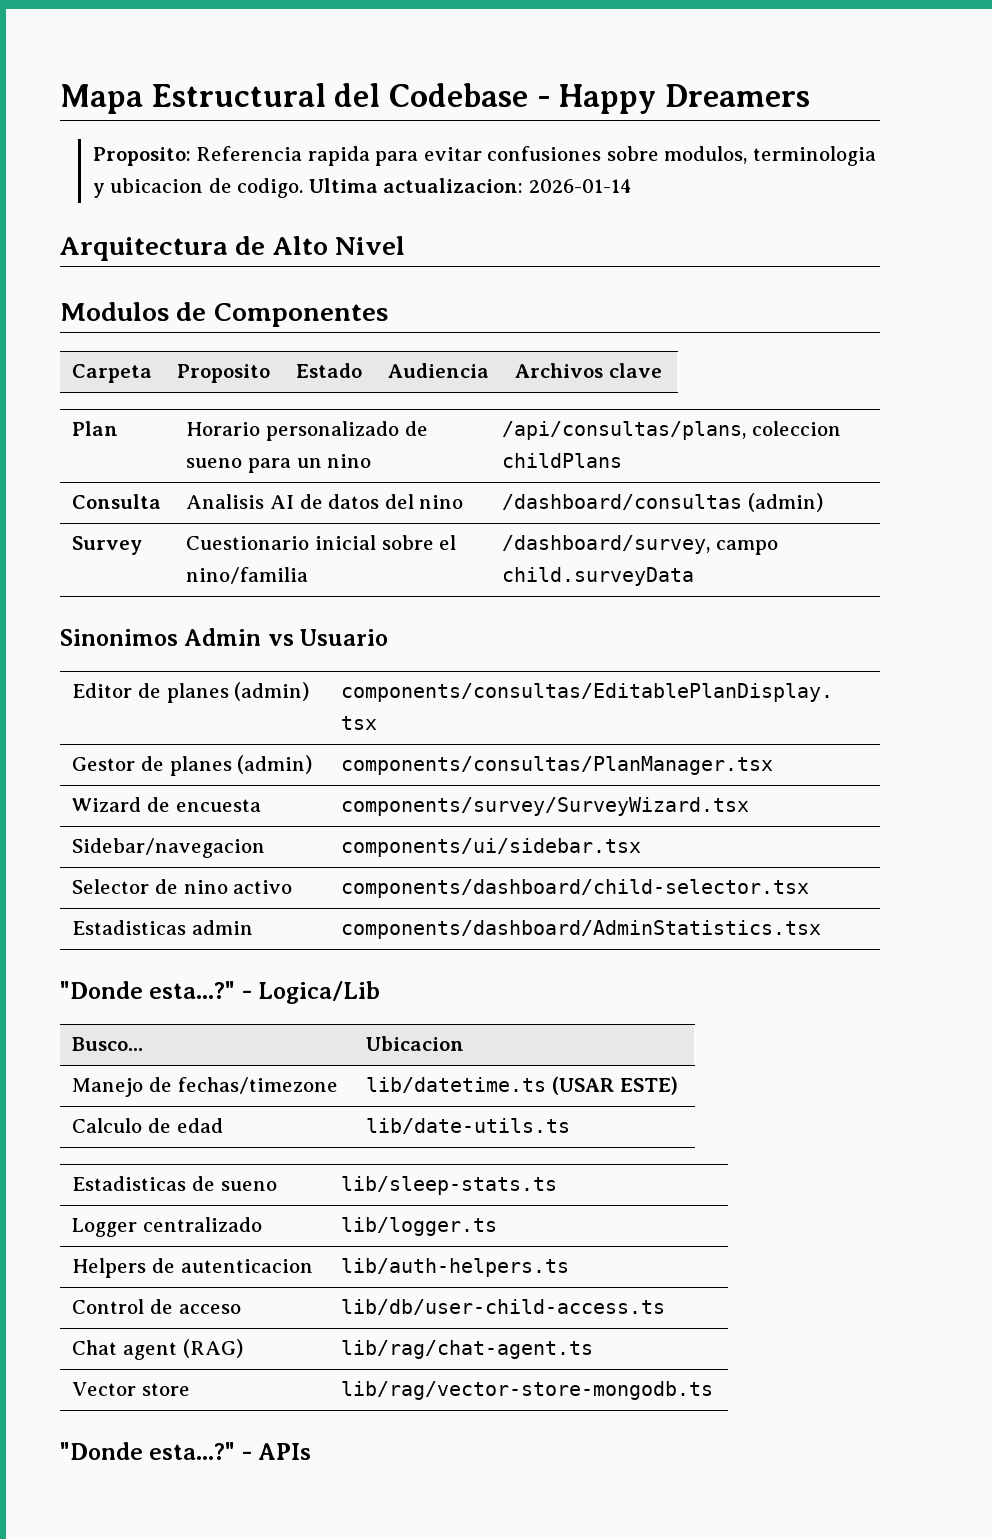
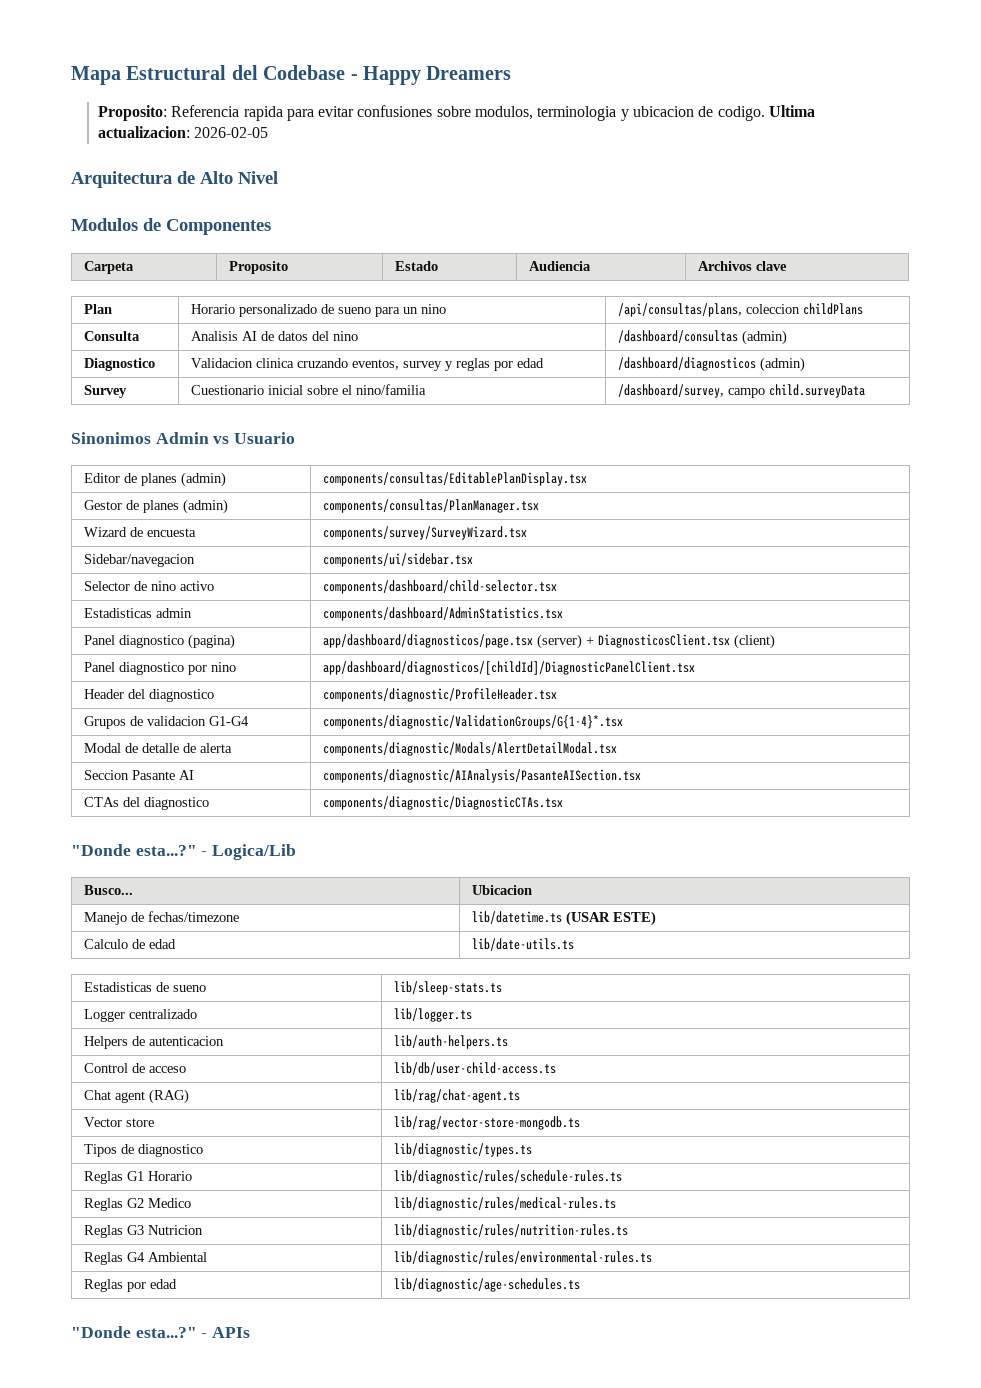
- Ultima actualizacion: 2026-01-14
+ Ultima actualizacion: 2026-02-05
+ Diagnostico | Validacion clinica cruzando eventos, survey y reglas por edad | /dashboard/diagnosticos (admin)
+ Panel diagnostico (pagina) | app/dashboard/diagnosticos/page.tsx (server) + DiagnosticosClient.tsx (client)
+ Panel diagnostico por nino | app/dashboard/diagnosticos/[childId]/DiagnosticPanelClient.tsx
+ Header del diagnostico | components/diagnostic/ProfileHeader.tsx
+ Grupos de validacion G1-G4 | components/diagnostic/ValidationGroups/G{1-4}*.tsx
+ Modal de detalle de alerta | components/diagnostic/Modals/AlertDetailModal.tsx
+ Seccion Pasante AI | components/diagnostic/AIAnalysis/PasanteAISection.tsx
+ CTAs del diagnostico | components/diagnostic/DiagnosticCTAs.tsx
+ Tipos de diagnostico | lib/diagnostic/types.ts
+ Reglas G1 Horario | lib/diagnostic/rules/schedule-rules.ts
+ Reglas G2 Medico | lib/diagnostic/rules/medical-rules.ts
+ Reglas G3 Nutricion | lib/diagnostic/rules/nutrition-rules.ts
+ Reglas G4 Ambiental | lib/diagnostic/rules/environmental-rules.ts
+ Reglas por edad | lib/diagnostic/age-schedules.ts

